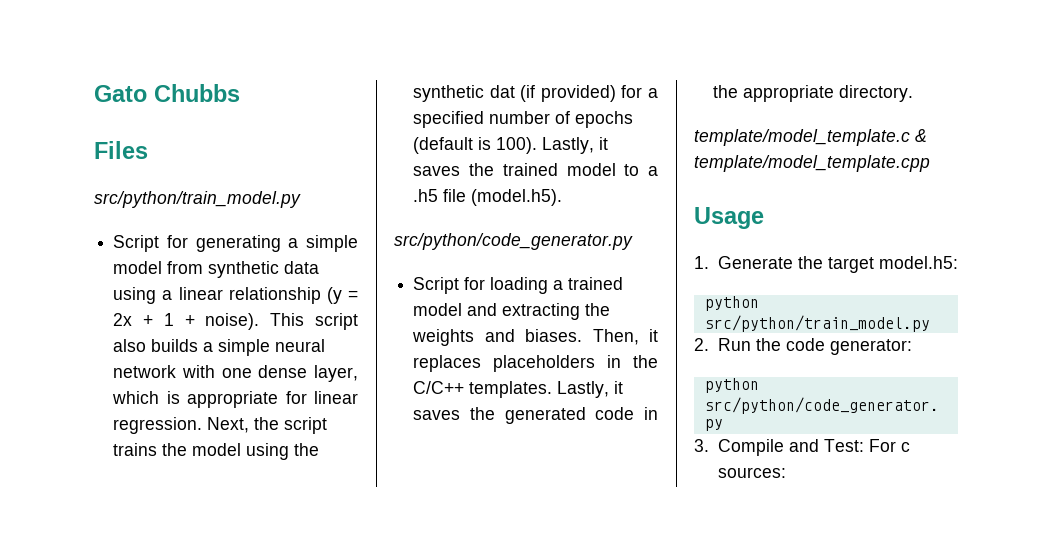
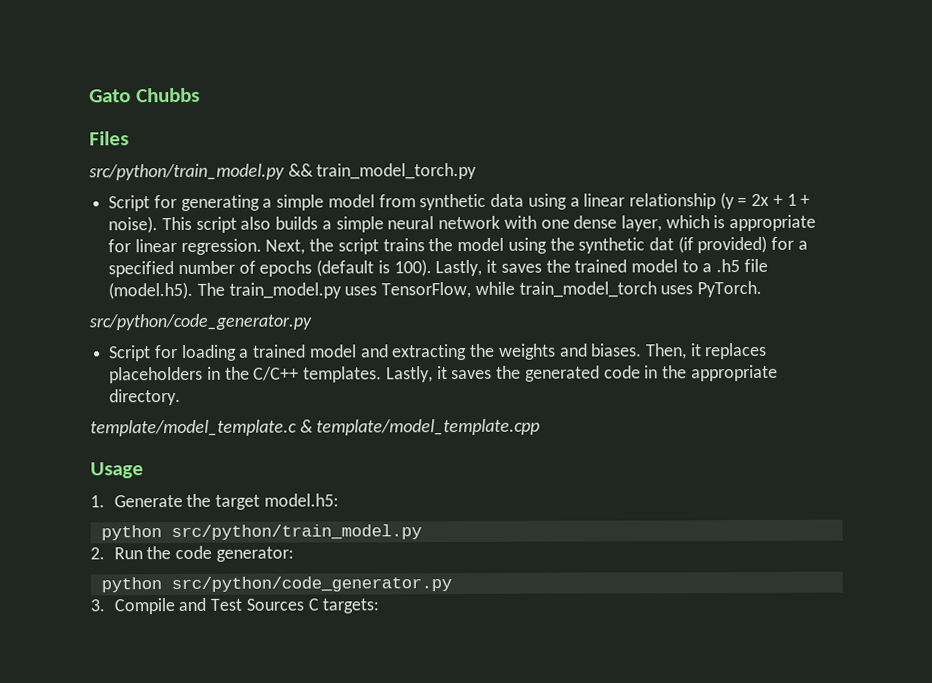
  Files
- src/python/train_model.py
+ src/python/train_model.py && train_model_torch.py
- Lastly, it saves the trained model to a .h5 file (model.h5).
+ Lastly, it saves the trained model to a .h5 file (model.h5). The train_model.py uses TensorFlow, while train_model_torch uses PyTorch.
- 3. Compile and Test: For c sources:
+ 3. Compile and Test Sources C targets:

